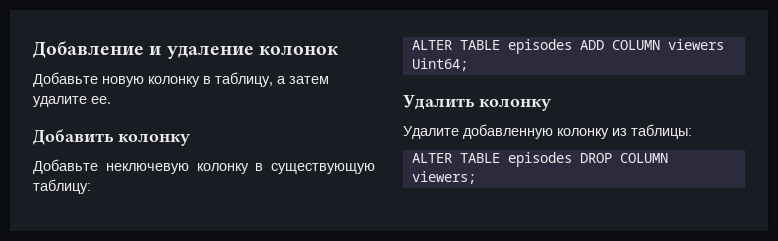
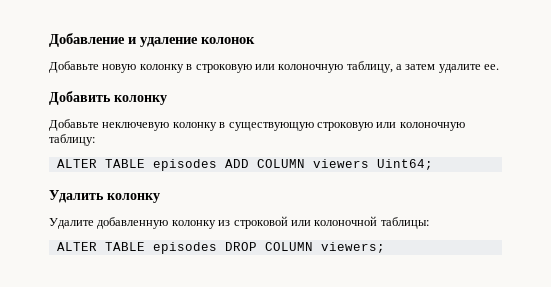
- Добавьте новую колонку в таблицу, а затем удалите ее.
+ Добавьте новую колонку в строковую или колоночную таблицу, а затем удалите ее.
- Добавьте неключевую колонку в существующую таблицу:
+ Добавьте неключевую колонку в существующую строковую или колоночную таблицу:
- Удалите добавленную колонку из таблицы:
+ Удалите добавленную колонку из строковой или колоночной таблицы:

